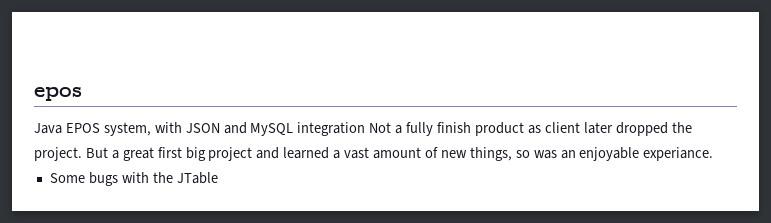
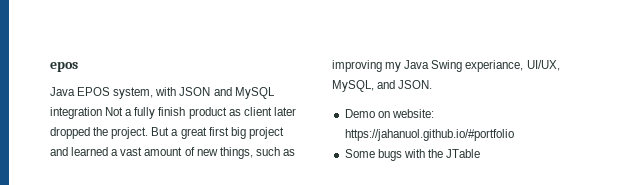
- But a great first big project and learned a vast amount of new things, so was an enjoyable experiance.
+ But a great first big project and learned a vast amount of new things, such as improving my Java Swing experiance, UI/UX, MySQL, and JSON.
+ Demo on website: https://jahanuol.github.io/#portfolio

